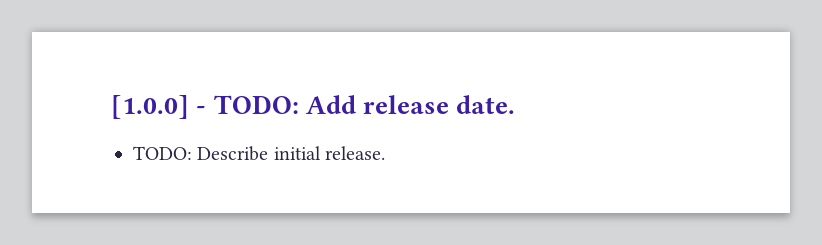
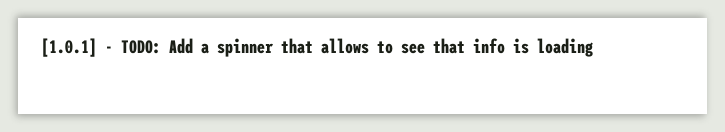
- [1.0.0] - TODO: Add release date.
- TODO: Describe initial release.
+ [1.0.1] - TODO: Add a spinner that allows to see that info is loading

